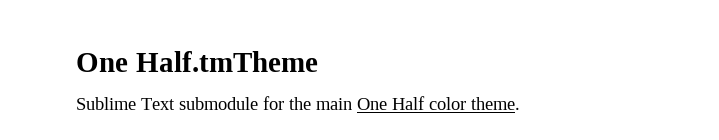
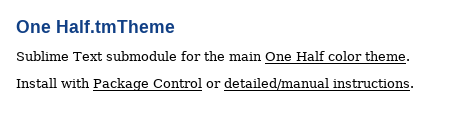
+ Install with Package Control or detailed/manual instructions.

